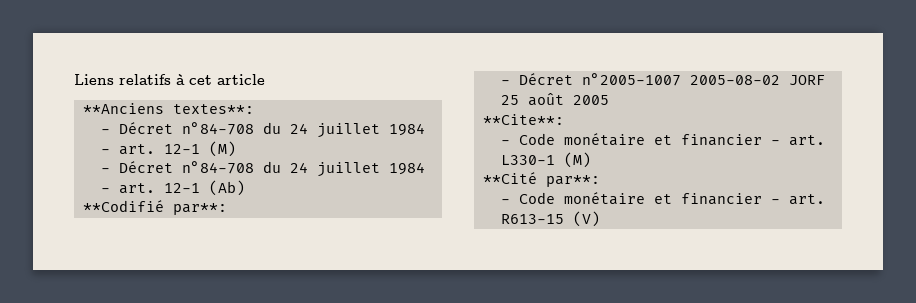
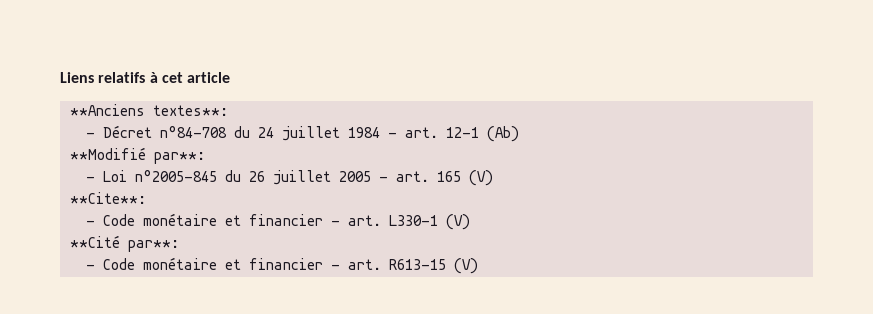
- - Décret n°84-708 du 24 juillet 1984 - art. 12-1 (M)
- **Codifié par**:
- - Décret n°2005-1007 2005-08-02 JORF 25 août 2005
+ **Modifié par**:
+ - Loi n°2005-845 du 26 juillet 2005 - art. 165 (V)
- - Code monétaire et financier - art. L330-1 (M)
+ - Code monétaire et financier - art. L330-1 (V)

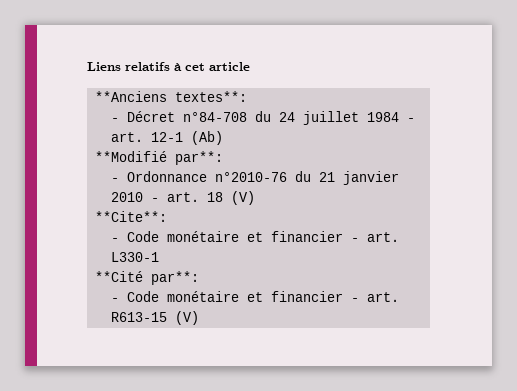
- - Loi n°2005-845 du 26 juillet 2005 - art. 165 (V)
+ - Ordonnance n°2010-76 du 21 janvier 2010 - art. 18 (V)
- - Code monétaire et financier - art. L330-1 (V)
+ - Code monétaire et financier - art. L330-1

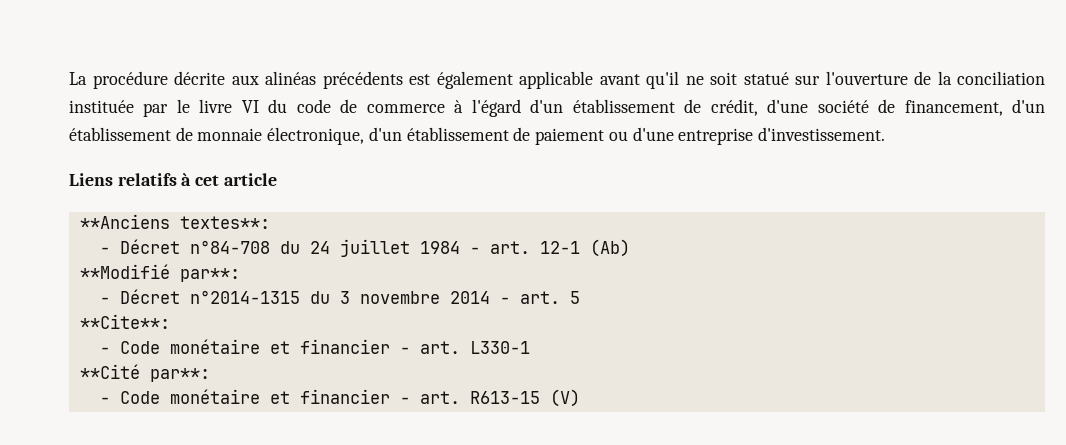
+ La procédure décrite aux alinéas précédents est également applicable avant qu'il ne soit statué sur l'ouverture de la conciliation instituée par le livre VI du code de commerce à l'égard d'un établissement de crédit, d'une société de financement, d'un établissement de monnaie électronique, d'un établissement de paiement ou d'une entreprise d'investissement.
- - Ordonnance n°2010-76 du 21 janvier 2010 - art. 18 (V)
+ - Décret n°2014-1315 du 3 novembre 2014 - art. 5

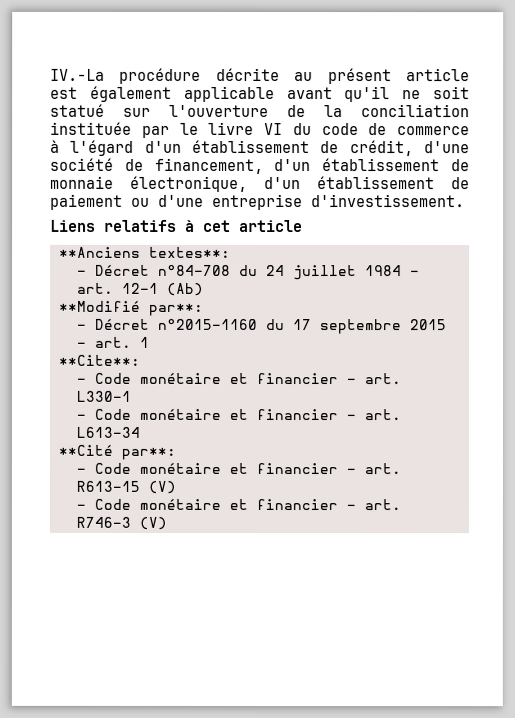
- La procédure décrite aux alinéas précédents est également applicable avant qu'il ne soit statué sur l'ouverture de la conciliation instituée par le livre VI du code de commerce à l'égard d'un établissement de crédit, d'une société de financement, d'un établissement de monnaie électronique, d'un établissement de paiement ou d'une entreprise d'investissement.
+ IV.-La procédure décrite au présent article est également applicable avant qu'il ne soit statué sur l'ouverture de la conciliation instituée par le livre VI du code de commerce à l'égard d'un établissement de crédit, d'une société de financement, d'un établissement de monnaie électronique, d'un établissement de paiement ou d'une entreprise d'investissement.
- - Décret n°2014-1315 du 3 novembre 2014 - art. 5
+ - Décret n°2015-1160 du 17 septembre 2015 - art. 1
+ - Code monétaire et financier - art. L613-34
+ - Code monétaire et financier - art. R746-3 (V)

